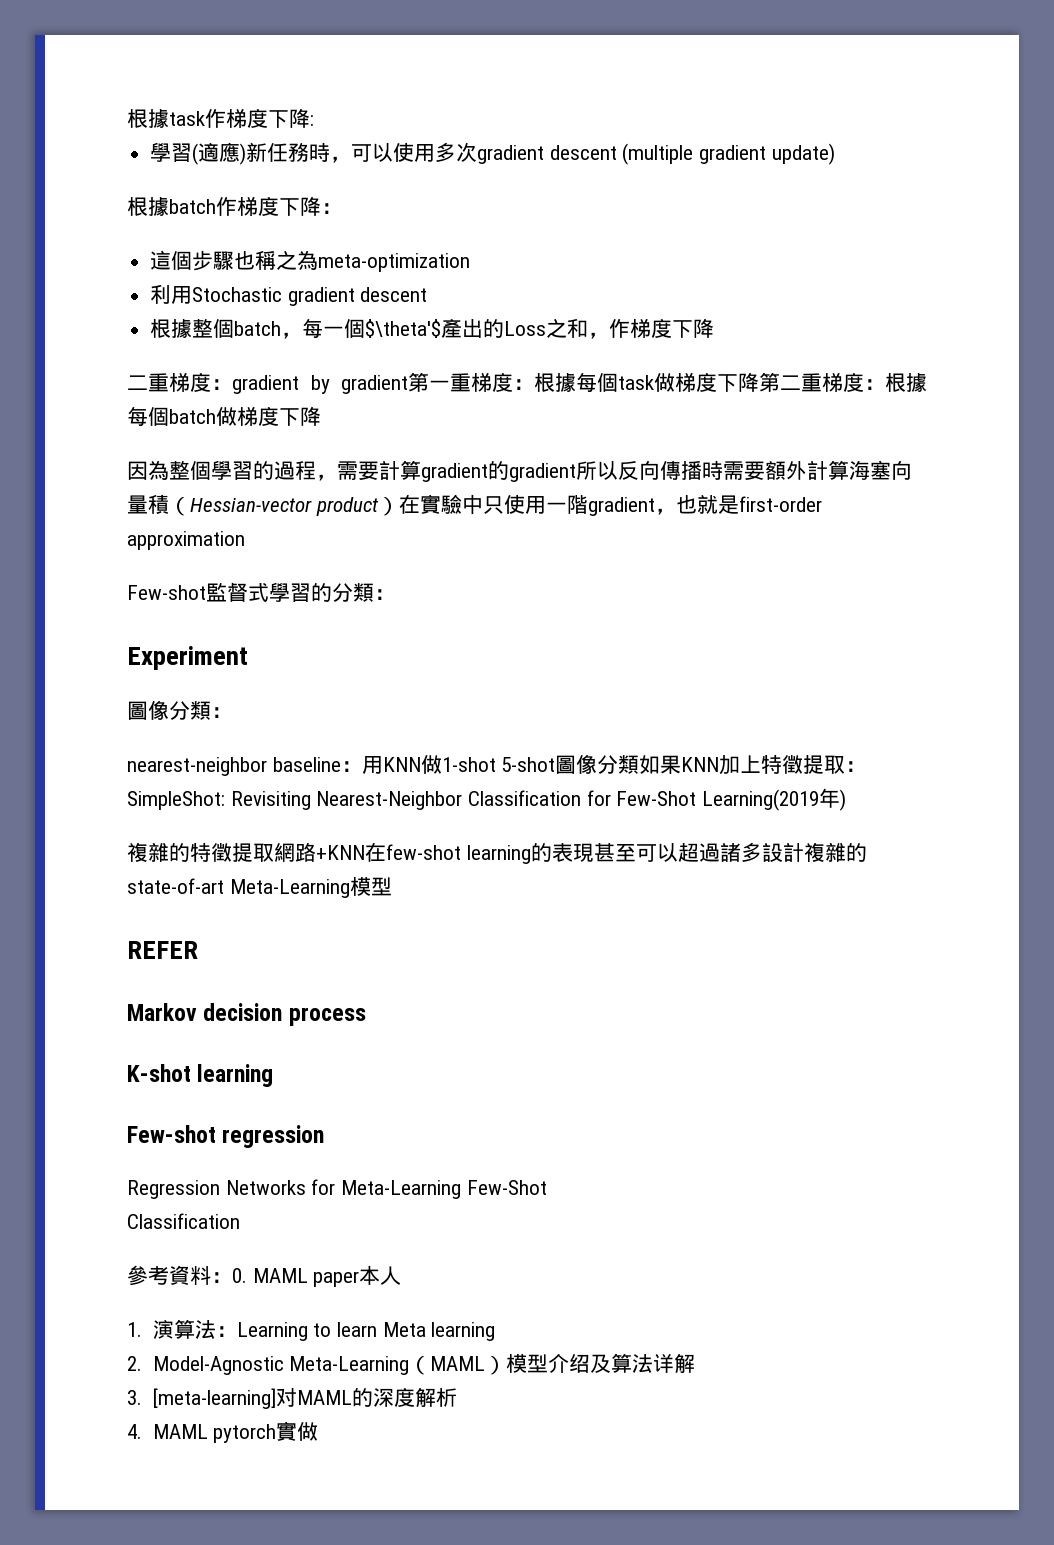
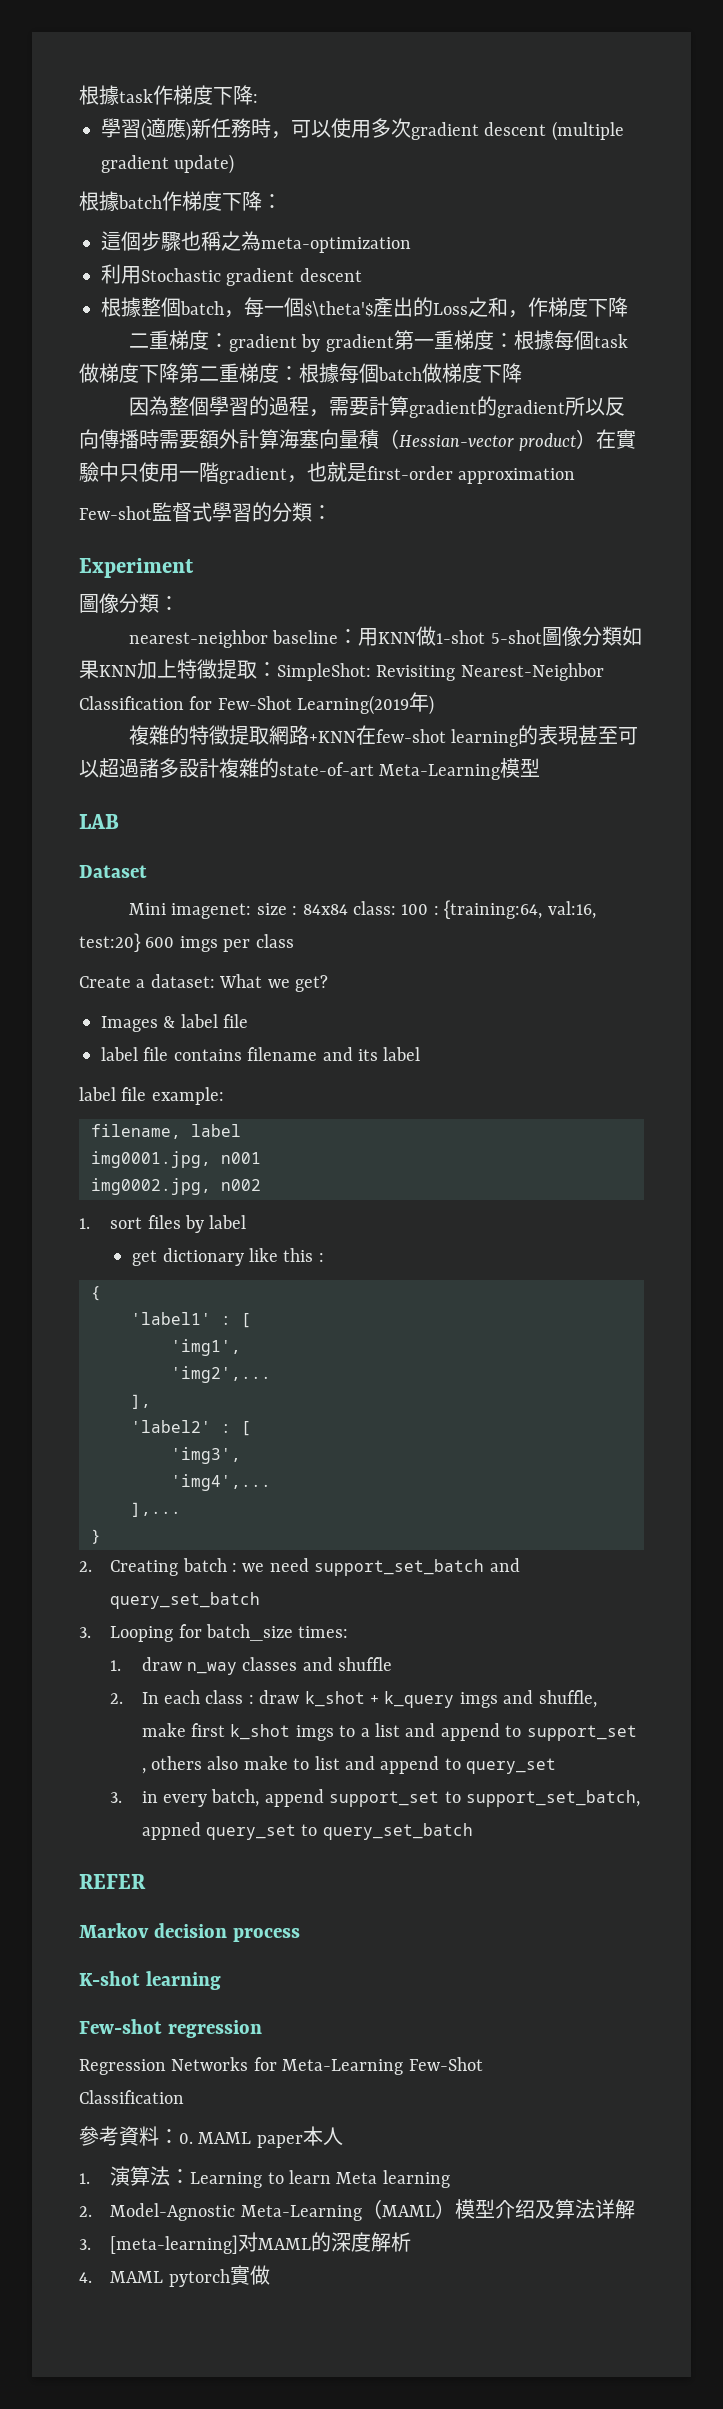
+ LAB
+ Dataset
+ Mini imagenet: size : 84x84 class: 100 : {training:64, val:16, test:20} 600 imgs per class
+ Create a dataset: What we get?
+ Images & label file
+ label file contains filename and its label
+ label file example:
+ filename, label
+ img0001.jpg, n001
+ img0002.jpg, n002
+ 1. sort files by label
+ get dictionary like this :
+ {
+ 'label1' : [
+ 'img1',
+ 'img2',...
+ ],
+ 'label2' : [
+ 'img3',
+ 'img4',...
+ ],...
+ }
+ 2. Creating batch : we need support_set_batch and query_set_batch
+ 3. Looping for batch_size times:
+ 1. draw n_way classes and shuffle
+ 2. In each class : draw k_shot + k_query imgs and shuffle, make first k_shot imgs to a list and append to support_set , others also make to list and append to query_set
+ 3. in every batch, append support_set to support_set_batch, appned query_set to query_set_batch

